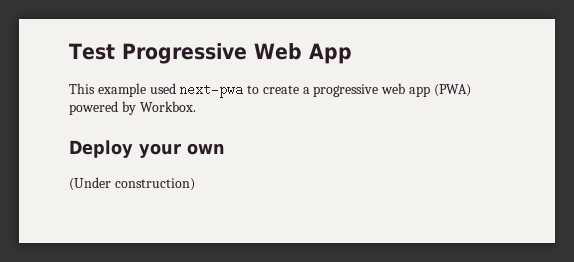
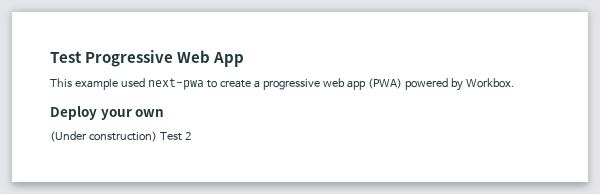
- (Under construction)
+ (Under construction) Test 2

